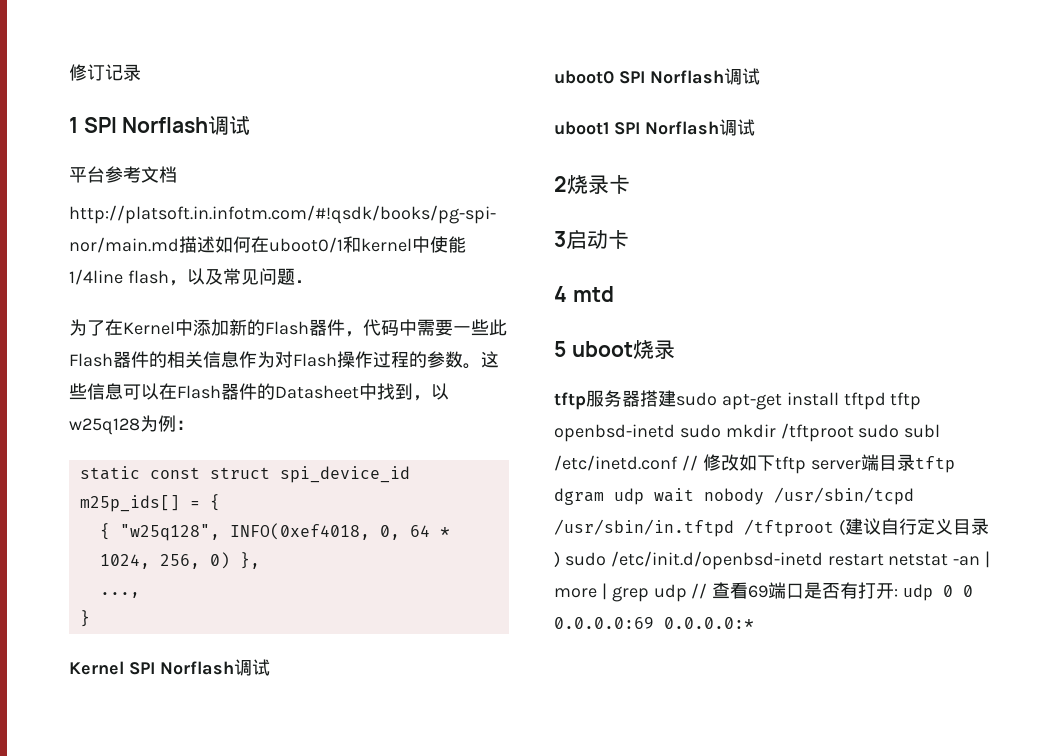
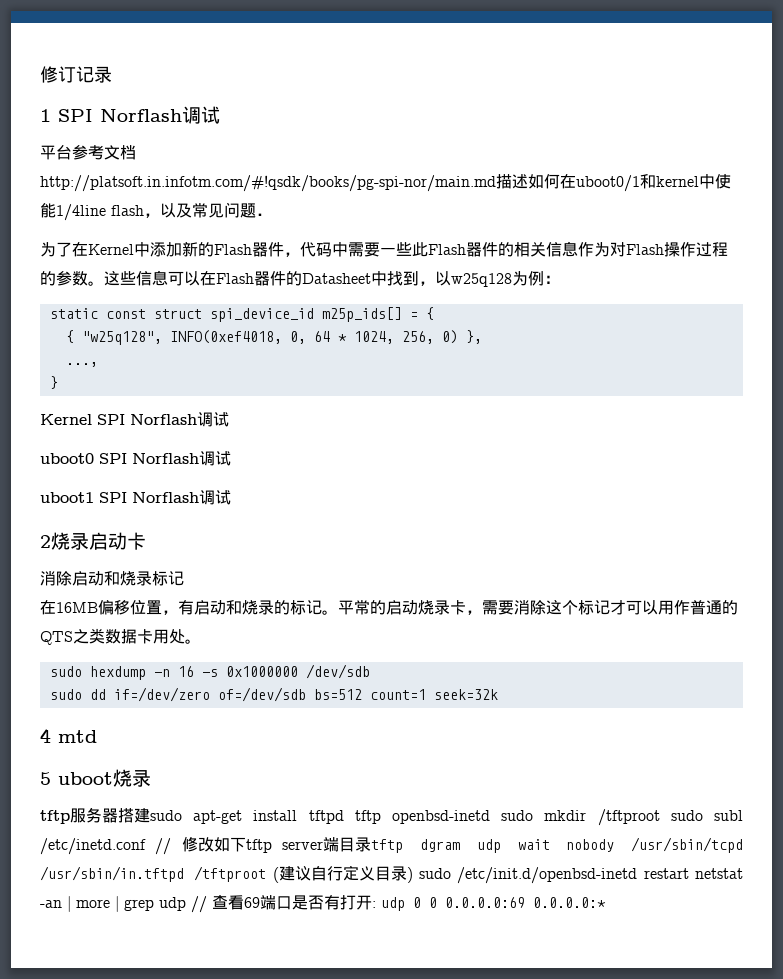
- 2烧录卡
- 3启动卡
+ 2烧录启动卡
+ 消除启动和烧录标记
+ 在16MB偏移位置，有启动和烧录的标记。平常的启动烧录卡，需要消除这个标记才可以用作普通的QTS之类数据卡用处。
+ sudo hexdump -n 16 -s 0x1000000 /dev/sdb
+ sudo dd if=/dev/zero of=/dev/sdb bs=512 count=1 seek=32k

